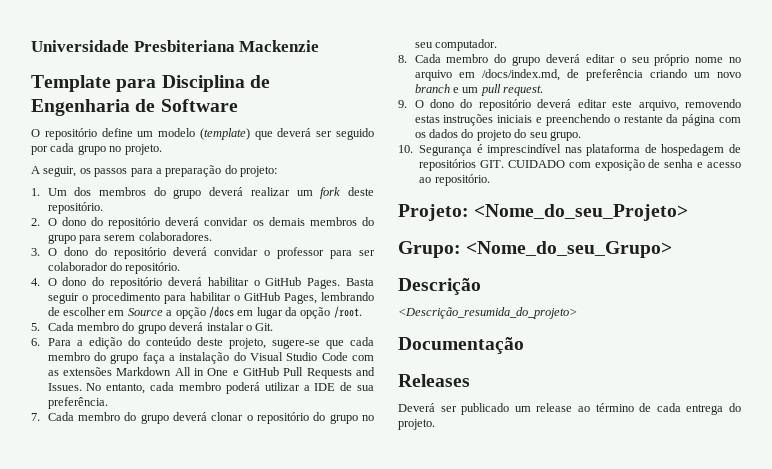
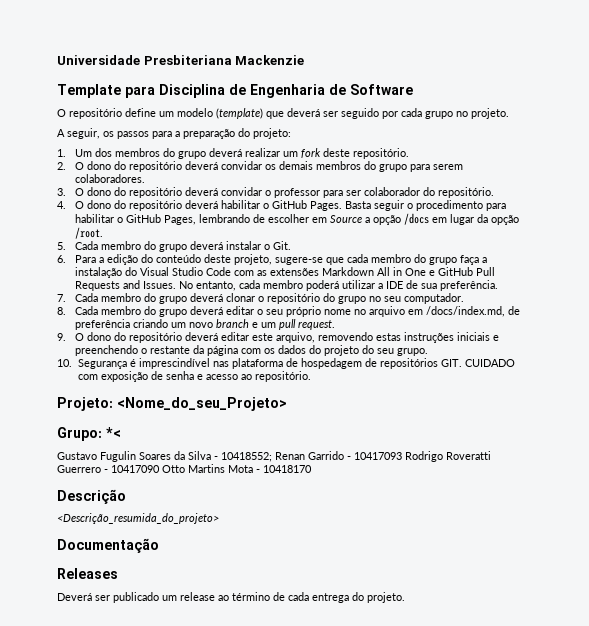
- Grupo: <Nome_do_seu_Grupo>
+ Grupo: *<
+ Gustavo Fugulin Soares da Silva - 10418552; Renan Garrido - 10417093 Rodrigo Roveratti Guerrero - 10417090 Otto Martins Mota - 10418170

